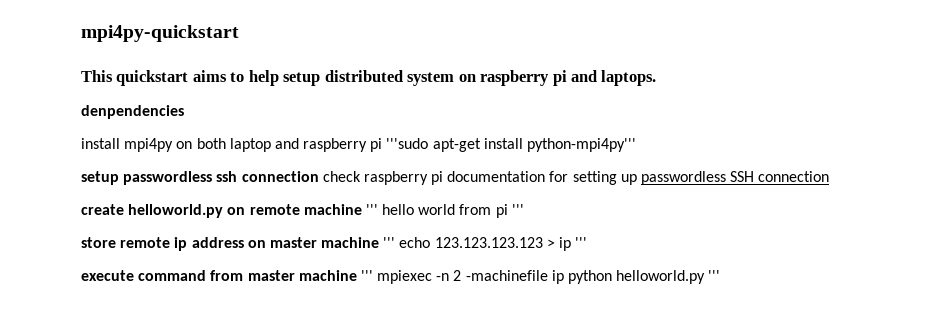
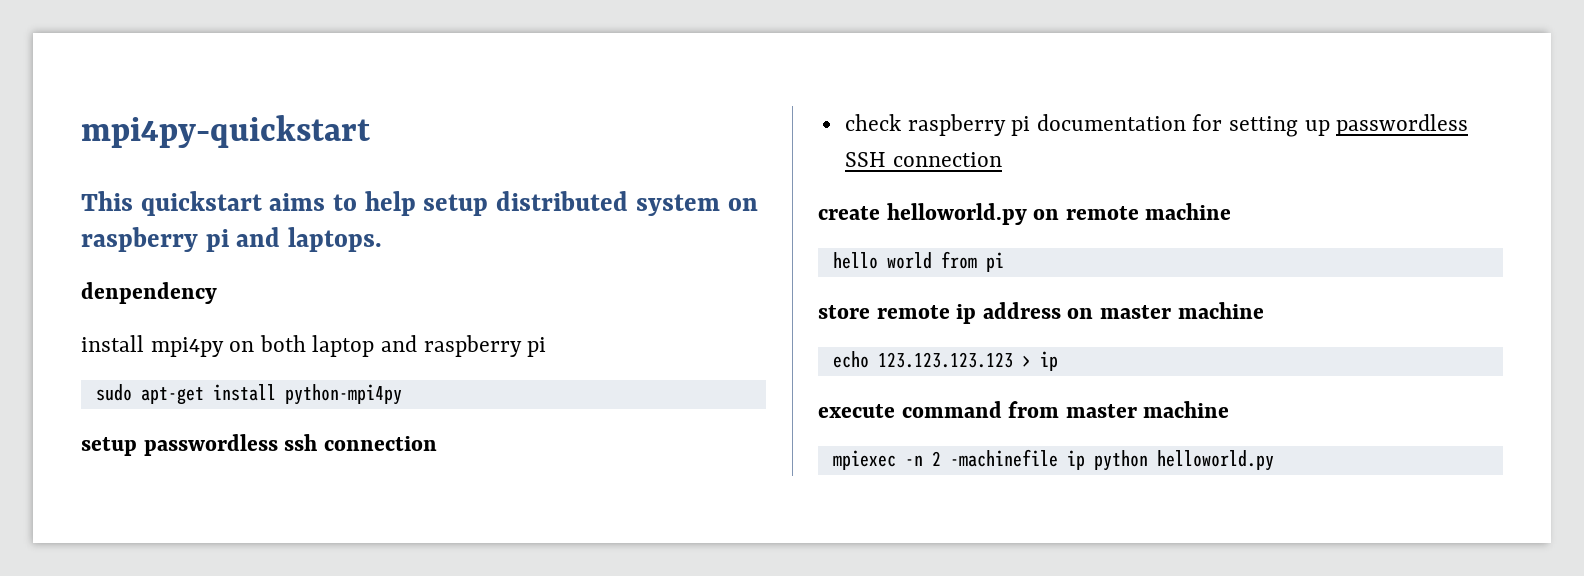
- denpendencies
+ denpendency
- install mpi4py on both laptop and raspberry pi '''sudo apt-get install python-mpi4py'''
+ install mpi4py on both laptop and raspberry pi
+ sudo apt-get install python-mpi4py
- setup passwordless ssh connection check raspberry pi documentation for setting up passwordless SSH connection
+ setup passwordless ssh connection
+ check raspberry pi documentation for setting up passwordless SSH connection
- create helloworld.py on remote machine ''' hello world from pi '''
+ create helloworld.py on remote machine
+ hello world from pi
- store remote ip address on master machine ''' echo 123.123.123.123 > ip '''
+ store remote ip address on master machine
+ echo 123.123.123.123 > ip
- execute command from master machine ''' mpiexec -n 2 -machinefile ip python helloworld.py '''
+ execute command from master machine
+ mpiexec -n 2 -machinefile ip python helloworld.py

